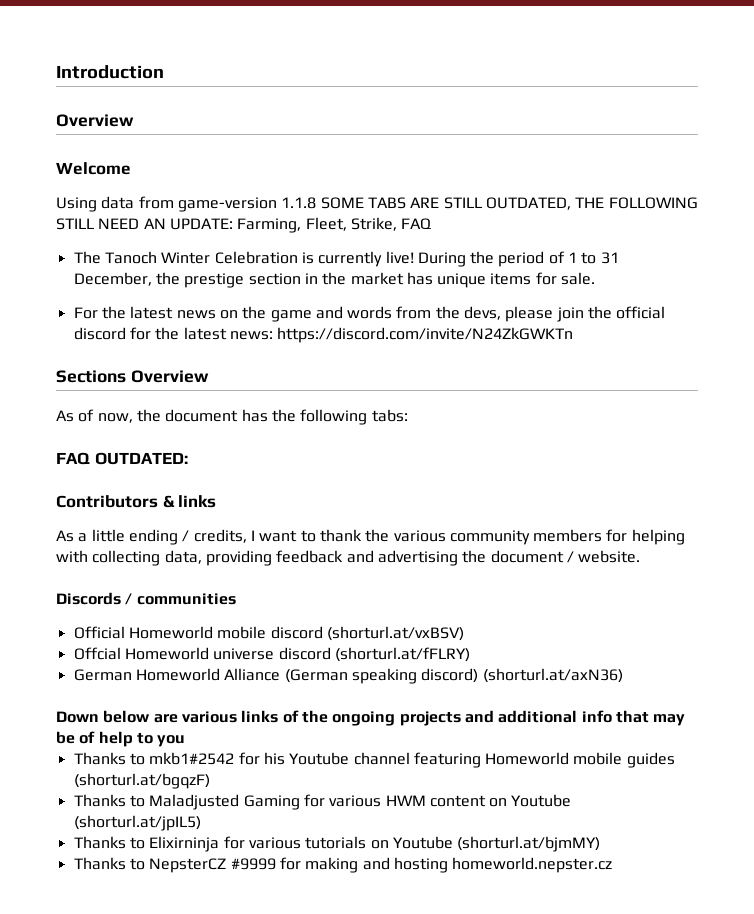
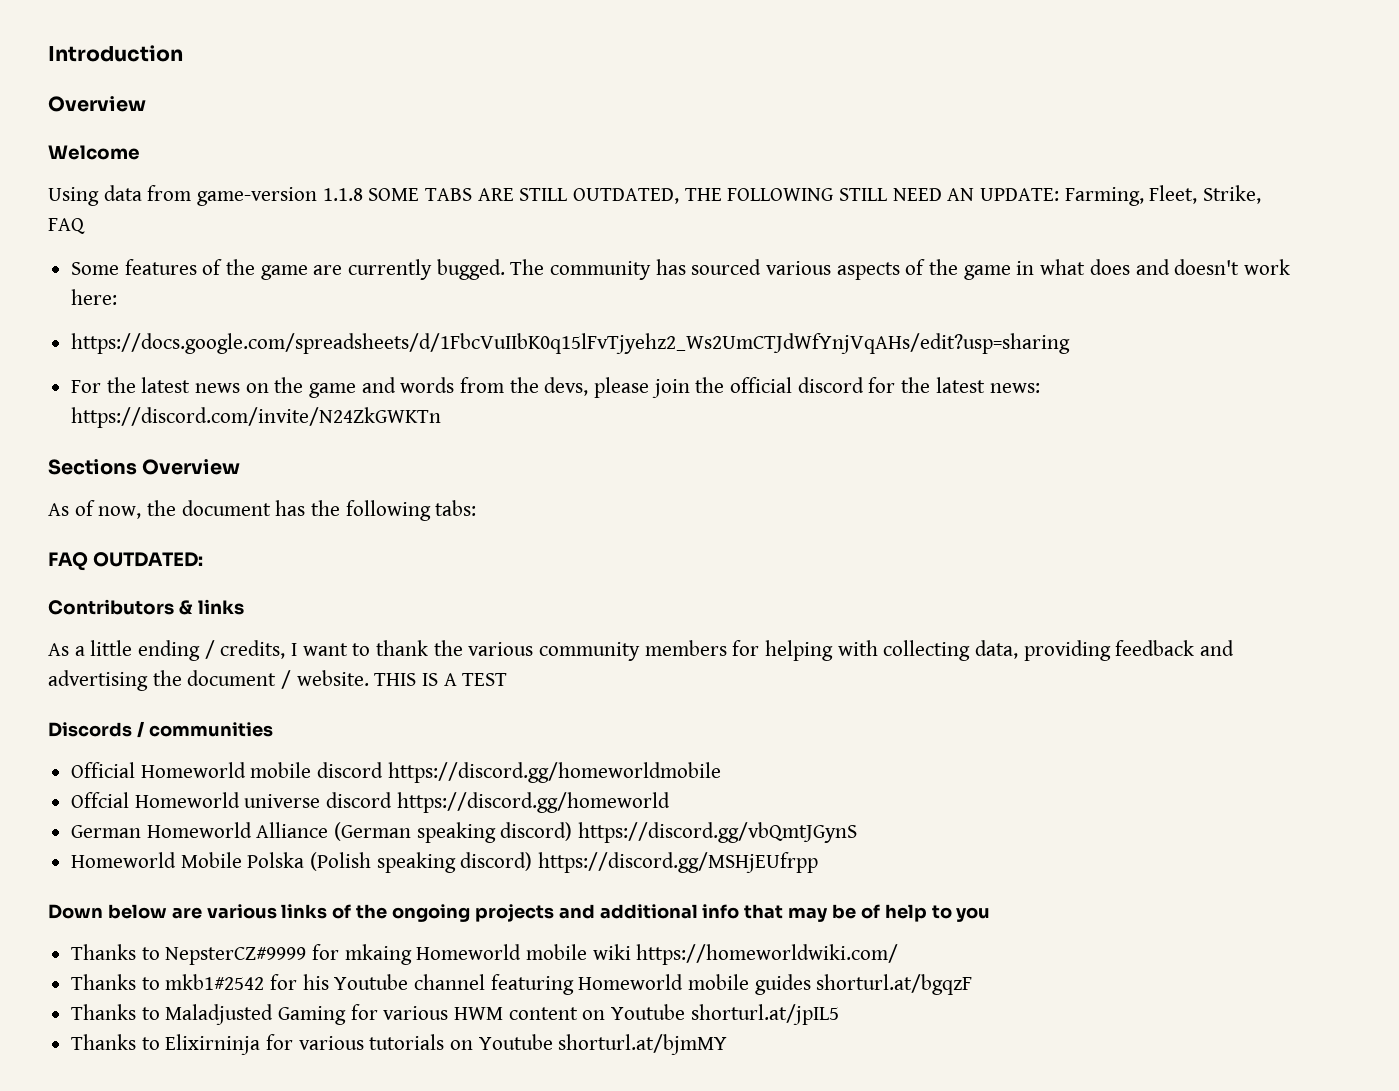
- The Tanoch Winter Celebration is currently live! During the period of 1 to 31 December, the prestige section in the market has unique items for sale.
+ Some features of the game are currently bugged. The community has sourced various aspects of the game in what does and doesn't work here:
+ https://docs.google.com/spreadsheets/d/1FbcVuIIbK0q15lFvTjyehz2_Ws2UmCTJdWfYnjVqAHs/edit?usp=sharing
+ THIS IS A TEST
- Official Homeworld mobile discord (shorturl.at/vxBSV)
+ Official Homeworld mobile discord https://discord.gg/homeworldmobile
- Offcial Homeworld universe discord (shorturl.at/fFLRY)
+ Offcial Homeworld universe discord https://discord.gg/homeworld
- German Homeworld Alliance (German speaking discord) (shorturl.at/axN36)
+ German Homeworld Alliance (German speaking discord) https://discord.gg/vbQmtJGynS
+ Homeworld Mobile Polska (Polish speaking discord) https://discord.gg/MSHjEUfrpp
+ Thanks to NepsterCZ#9999 for mkaing Homeworld mobile wiki https://homeworldwiki.com/
- Thanks to mkb1#2542 for his Youtube channel featuring Homeworld mobile guides (shorturl.at/bgqzF)
+ Thanks to mkb1#2542 for his Youtube channel featuring Homeworld mobile guides shorturl.at/bgqzF
- Thanks to Maladjusted Gaming for various HWM content on Youtube (shorturl.at/jpIL5)
+ Thanks to Maladjusted Gaming for various HWM content on Youtube shorturl.at/jpIL5
- Thanks to Elixirninja for various tutorials on Youtube (shorturl.at/bjmMY)
- Thanks to NepsterCZ #9999 for making and hosting homeworld.nepster.cz
+ Thanks to Elixirninja for various tutorials on Youtube shorturl.at/bjmMY

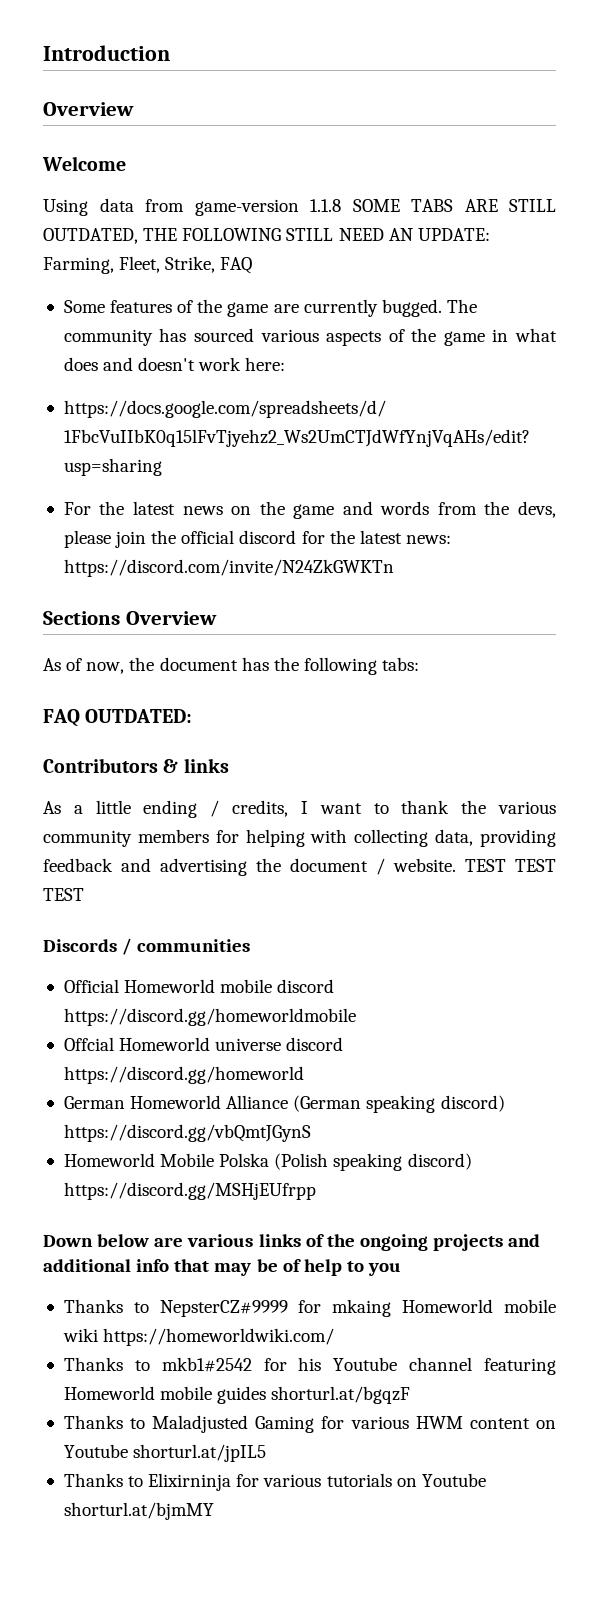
- THIS IS A TEST
+ TEST TEST TEST

